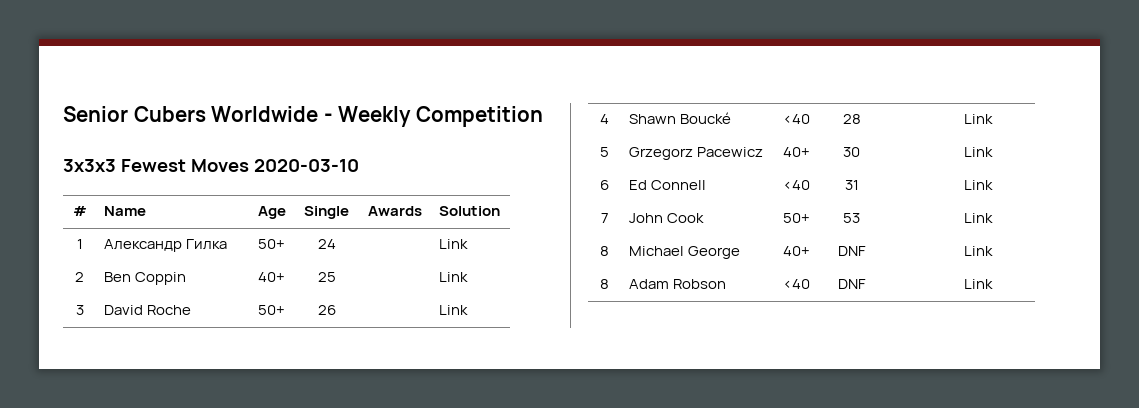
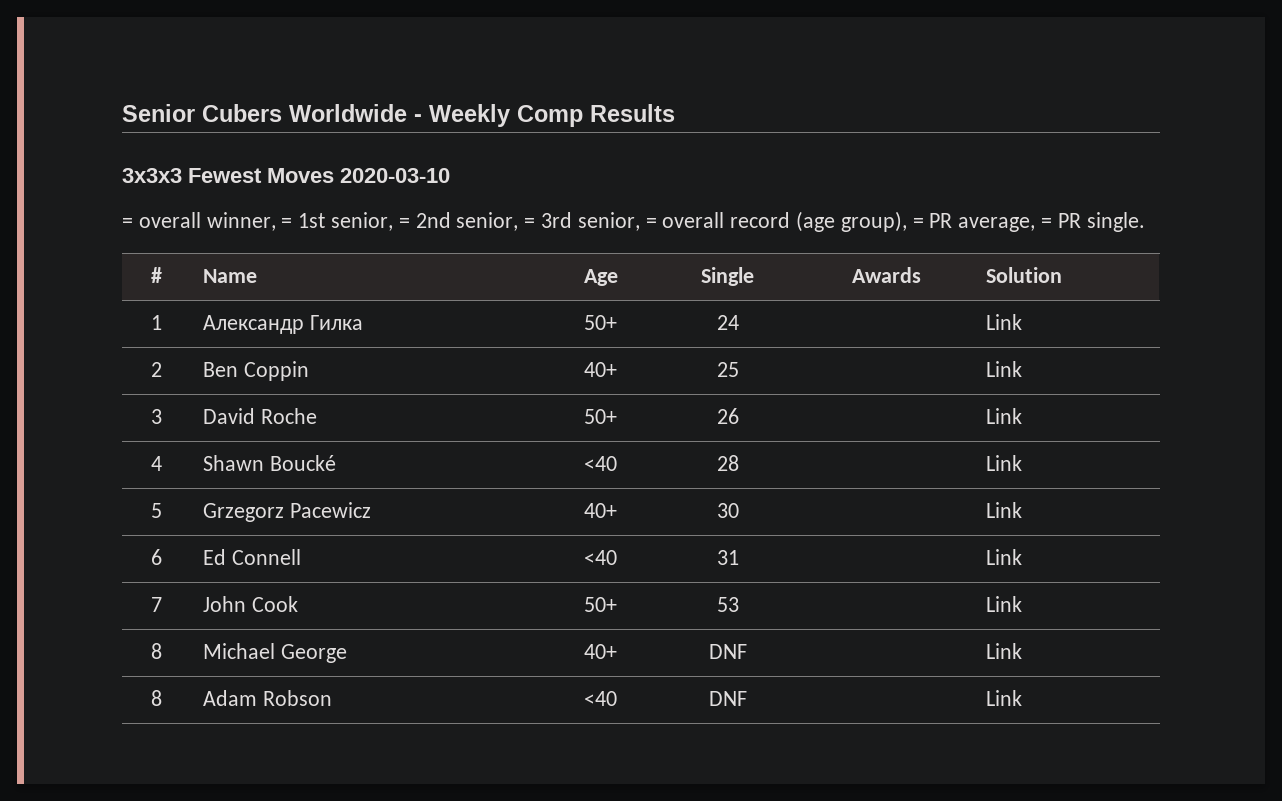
- Senior Cubers Worldwide - Weekly Competition
+ Senior Cubers Worldwide - Weekly Comp Results
+ = overall winner, = 1st senior, = 2nd senior, = 3rd senior, = overall record (age group), = PR average, = PR single.

